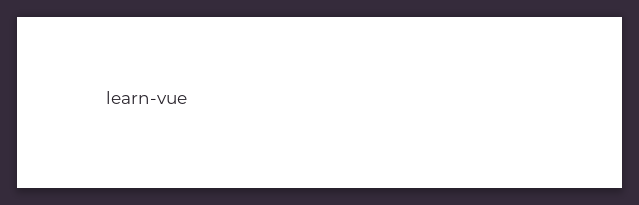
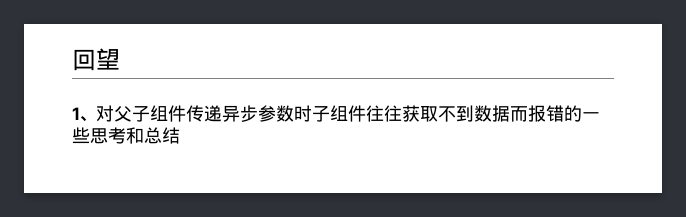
- learn-vue
+ 回望
+ 1、对父子组件传递异步参数时子组件往往获取不到数据而报错的一些思考和总结

